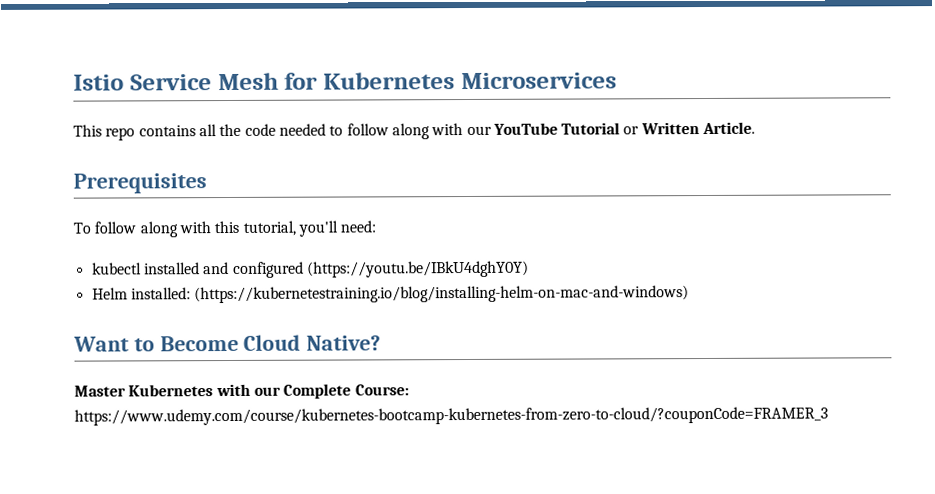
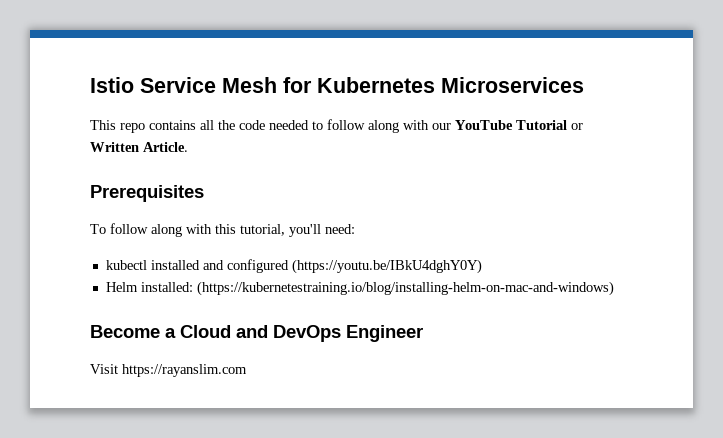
- Want to Become Cloud Native?
- Master Kubernetes with our Complete Course: https://www.udemy.com/course/kubernetes-bootcamp-kubernetes-from-zero-to-cloud/?couponCode=FRAMER_3
+ Become a Cloud and DevOps Engineer
+ Visit https://rayanslim.com

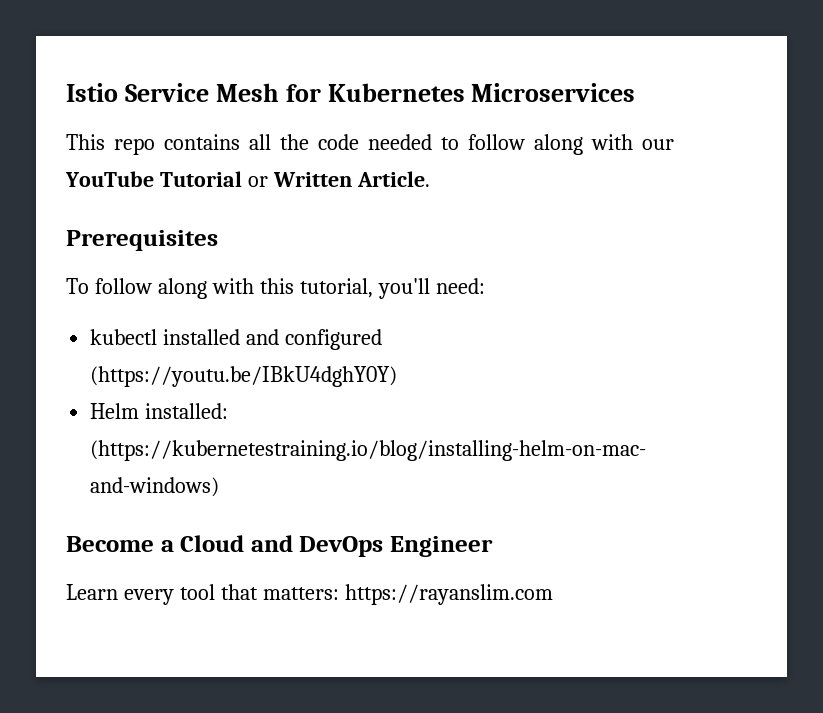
- Visit https://rayanslim.com
+ Learn every tool that matters: https://rayanslim.com

